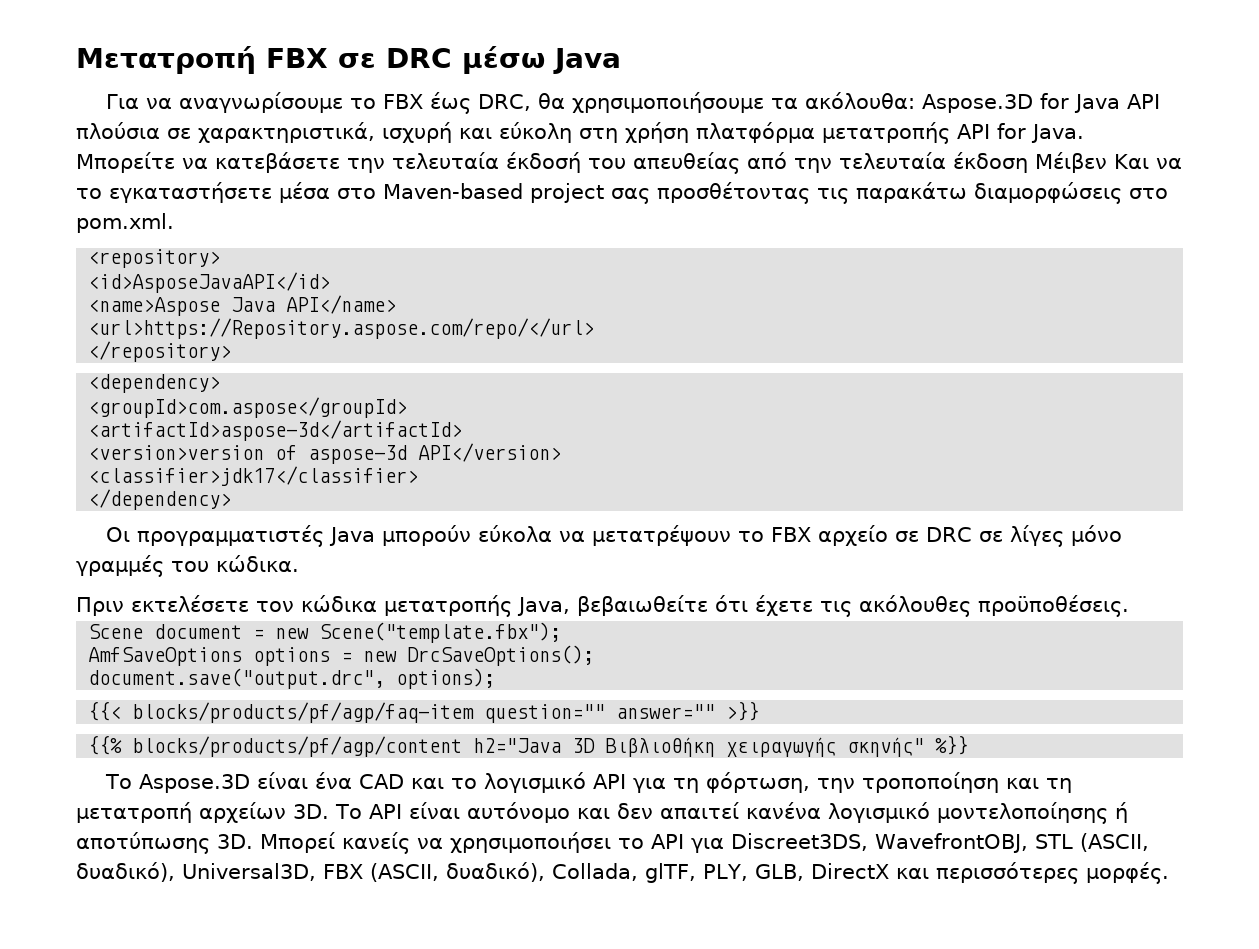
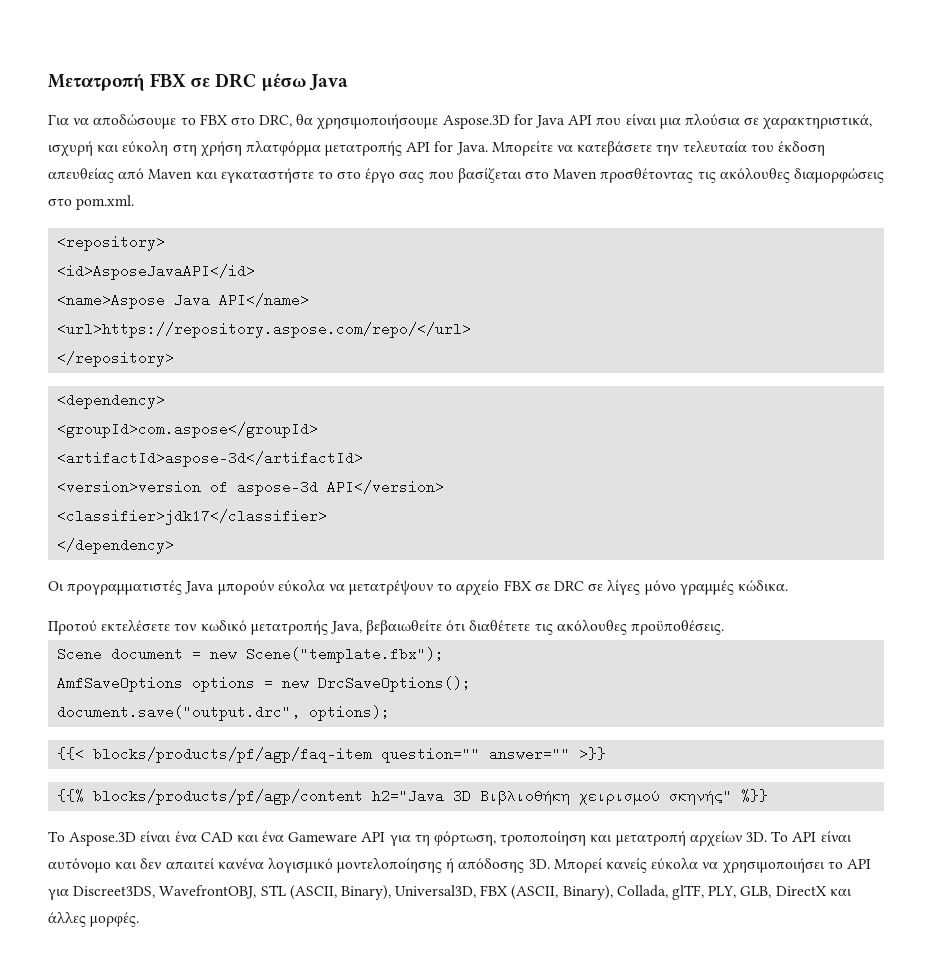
- Για να αναγνωρίσουμε το FBX έως DRC, θα χρησιμοποιήσουμε τα ακόλουθα: Aspose.3D for Java API πλούσια σε χαρακτηριστικά, ισχυρή και εύκολη στη χρήση πλατφόρμα μετατροπής API for Java.
+ Για να αποδώσουμε το FBX στο DRC, θα χρησιμοποιήσουμε Aspose.3D for Java API που είναι μια πλούσια σε χαρακτηριστικά, ισχυρή και εύκολη στη χρήση πλατφόρμα μετατροπής API for Java.
- Μπορείτε να κατεβάσετε την τελευταία έκδοσή του απευθείας από την τελευταία έκδοση Μέιβεν Και να το εγκαταστήσετε μέσα στο Maven-based project σας προσθέτοντας τις παρακάτω διαμορφώσεις στο pom.xml.
+ Μπορείτε να κατεβάσετε την τελευταία του έκδοση απευθείας από Maven και εγκαταστήστε το στο έργο σας που βασίζεται στο Maven προσθέτοντας τις ακόλουθες διαμορφώσεις στο pom.xml.
- <url>https://Repository.aspose.com/repo/</url>
+ <url>https://repository.aspose.com/repo/</url>
- Οι προγραμματιστές Java μπορούν εύκολα να μετατρέψουν το FBX αρχείο σε DRC σε λίγες μόνο γραμμές του κώδικα.
+ Οι προγραμματιστές Java μπορούν εύκολα να μετατρέψουν το αρχείο FBX σε DRC σε λίγες μόνο γραμμές κώδικα.
- Πριν εκτελέσετε τον κώδικα μετατροπής Java, βεβαιωθείτε ότι έχετε τις ακόλουθες προϋποθέσεις.
+ Προτού εκτελέσετε τον κωδικό μετατροπής Java, βεβαιωθείτε ότι διαθέτετε τις ακόλουθες προϋποθέσεις.
- {{% blocks/products/pf/agp/content h2="Java 3D Βιβλιοθήκη χειραγωγής σκηνής" %}}
+ {{% blocks/products/pf/agp/content h2="Java 3D Βιβλιοθήκη χειρισμού σκηνής" %}}
- Το Aspose.3D είναι ένα CAD και το λογισμικό API για τη φόρτωση, την τροποποίηση και τη μετατροπή αρχείων 3D.
+ Το Aspose.3D είναι ένα CAD και ένα Gameware API για τη φόρτωση, τροποποίηση και μετατροπή αρχείων 3D.
- Το API είναι αυτόνομο και δεν απαιτεί κανένα λογισμικό μοντελοποίησης ή αποτύπωσης 3D.
+ Το API είναι αυτόνομο και δεν απαιτεί κανένα λογισμικό μοντελοποίησης ή απόδοσης 3D.
- Μπορεί κανείς να χρησιμοποιήσει το API για Discreet3DS, WavefrontOBJ, STL (ASCII, δυαδικό), Universal3D, FBX (ASCII, δυαδικό), Collada, glTF, PLY, GLB, DirectX και περισσότερες μορφές.
+ Μπορεί κανείς εύκολα να χρησιμοποιήσει το API για Discreet3DS, WavefrontOBJ, STL (ASCII, Binary), Universal3D, FBX (ASCII, Binary), Collada, glTF, PLY, GLB, DirectX και άλλες μορφές.

